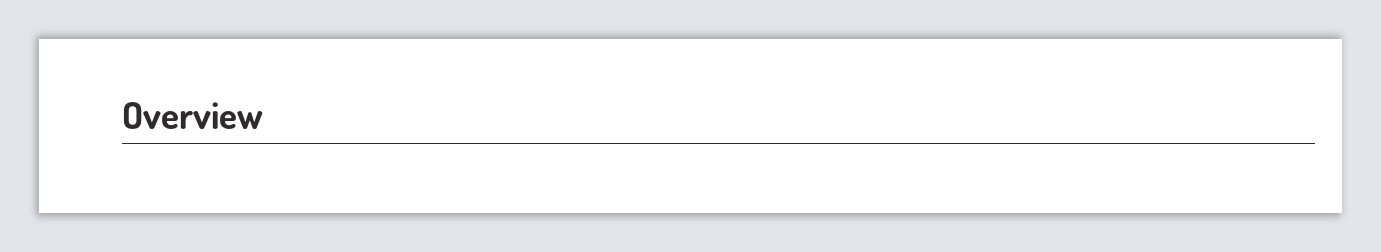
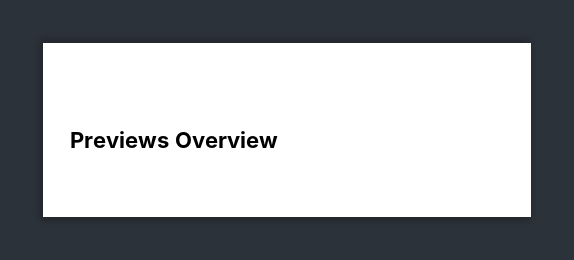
- Overview
+ Previews Overview

